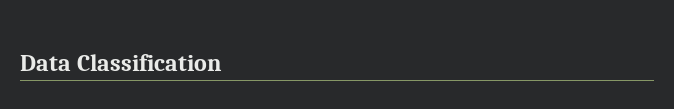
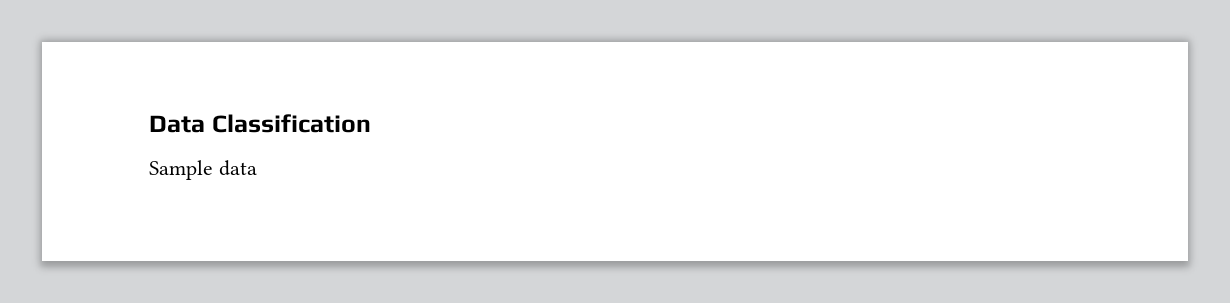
+ Sample data

